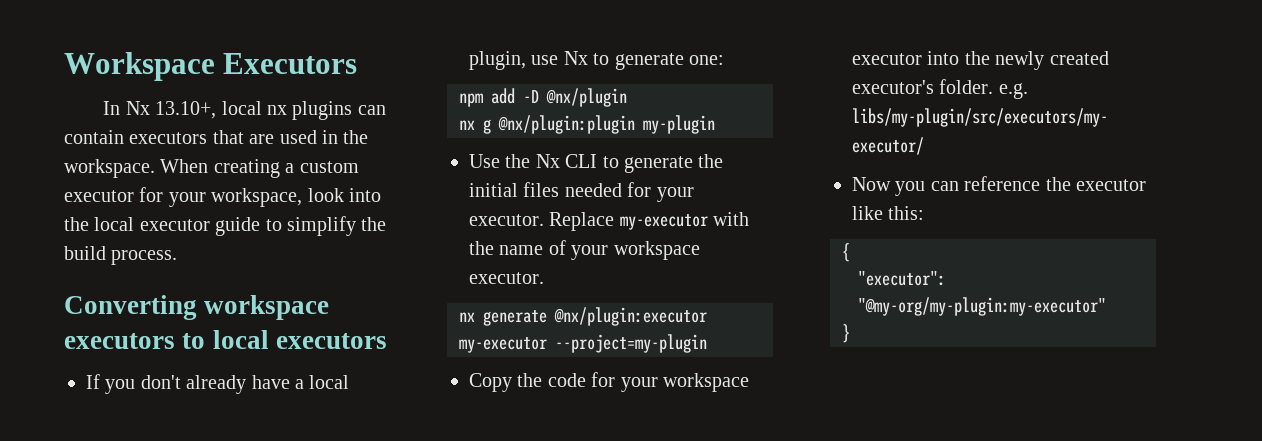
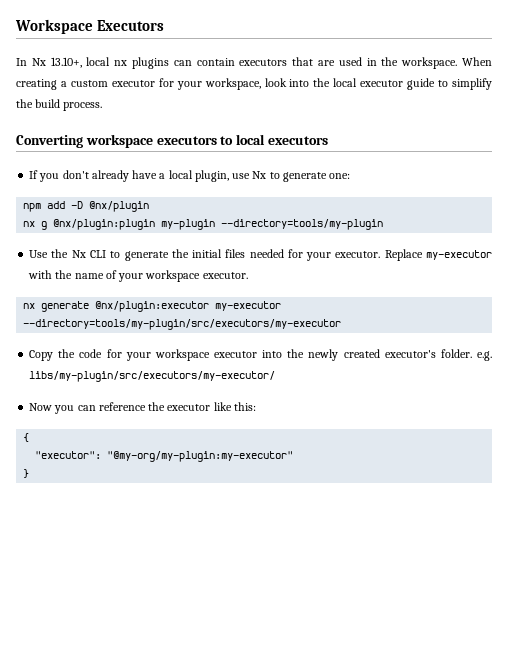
- nx g @nx/plugin:plugin my-plugin
+ nx g @nx/plugin:plugin my-plugin --directory=tools/my-plugin
- nx generate @nx/plugin:executor my-executor --project=my-plugin
+ nx generate @nx/plugin:executor my-executor --directory=tools/my-plugin/src/executors/my-executor

